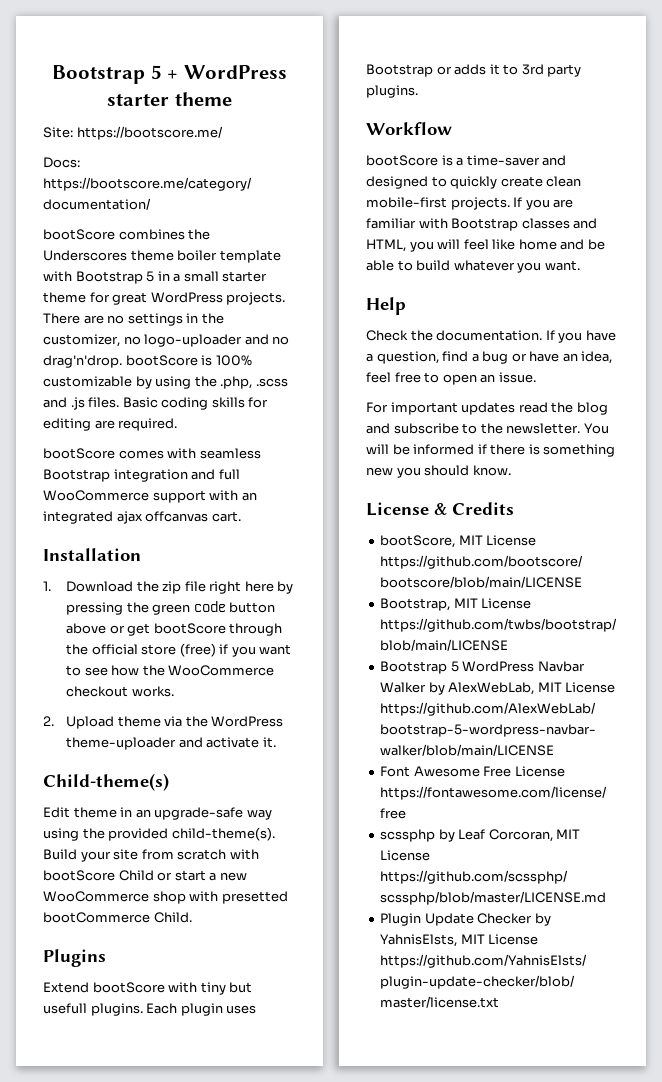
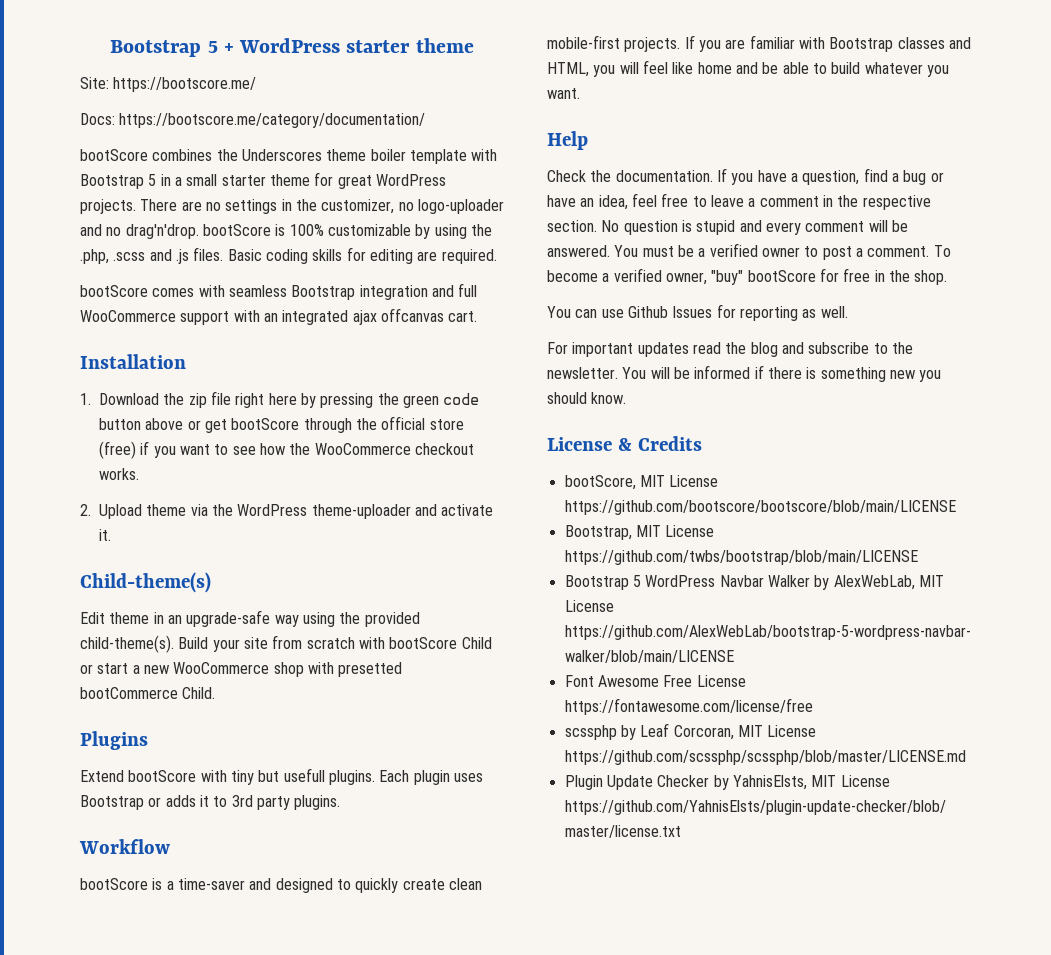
- If you have a question, find a bug or have an idea, feel free to open an issue.
+ If you have a question, find a bug or have an idea, feel free to leave a comment in the respective section. No question is stupid and every comment will be answered. You must be a verified owner to post a comment. To become a verified owner, "buy" bootScore for free in the shop.
+ You can use Github Issues for reporting as well.

